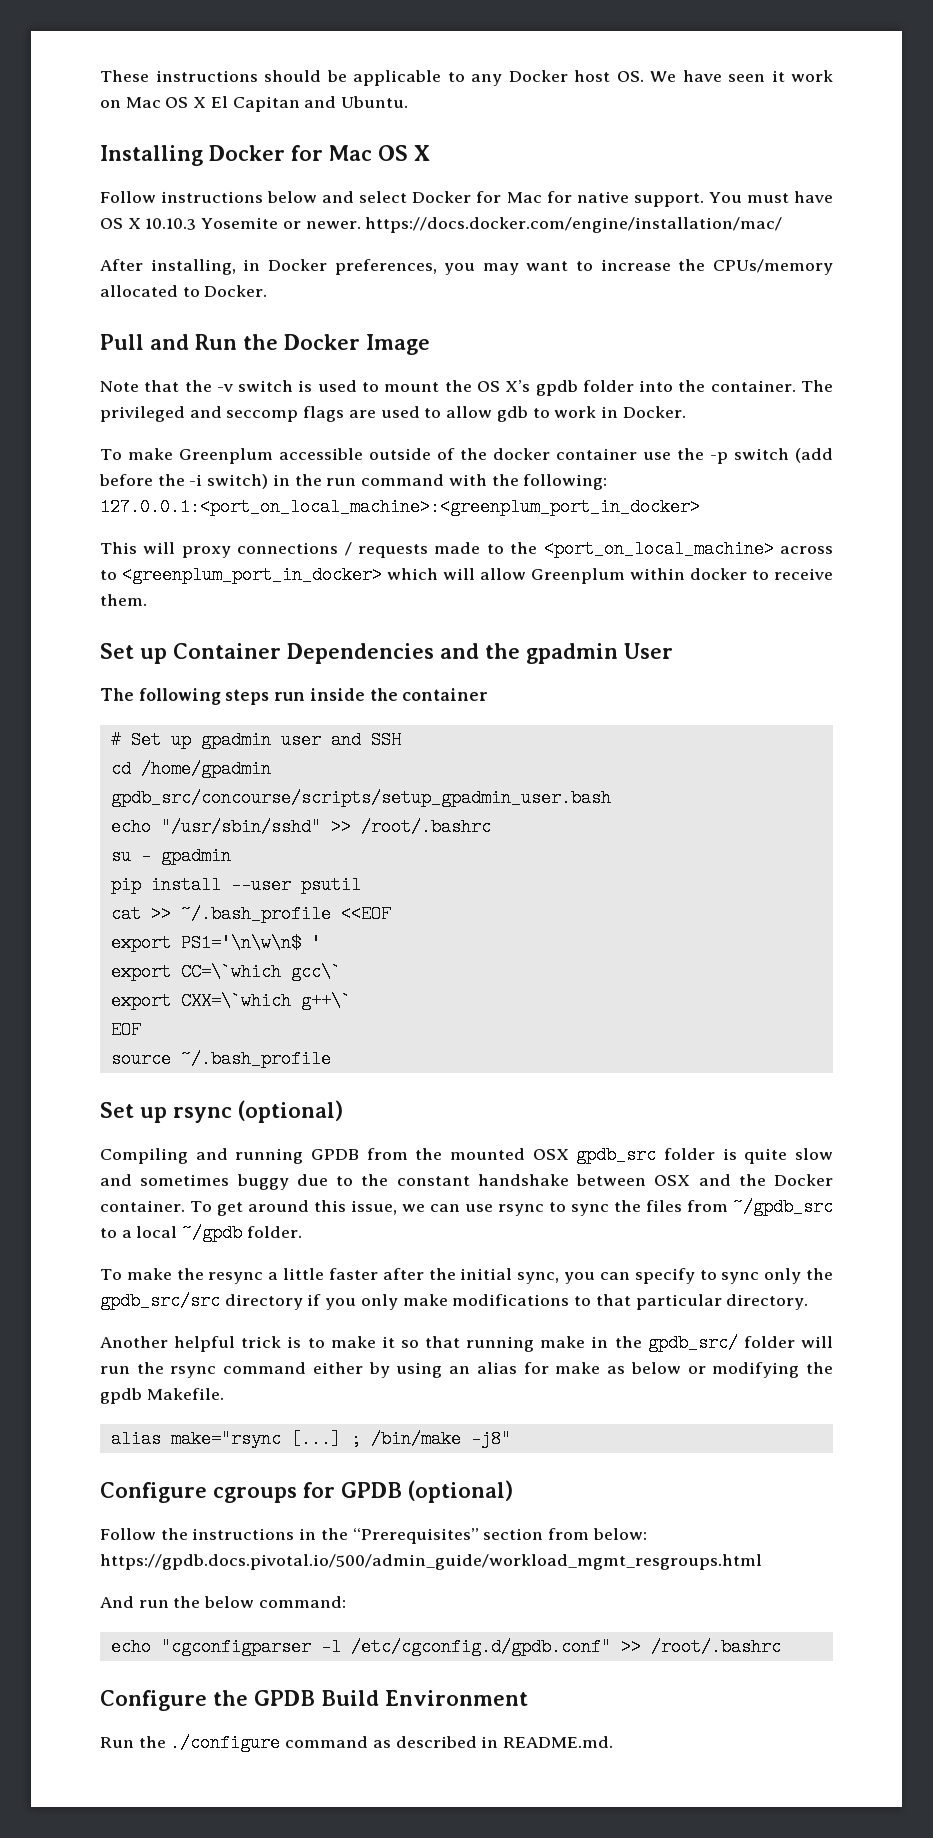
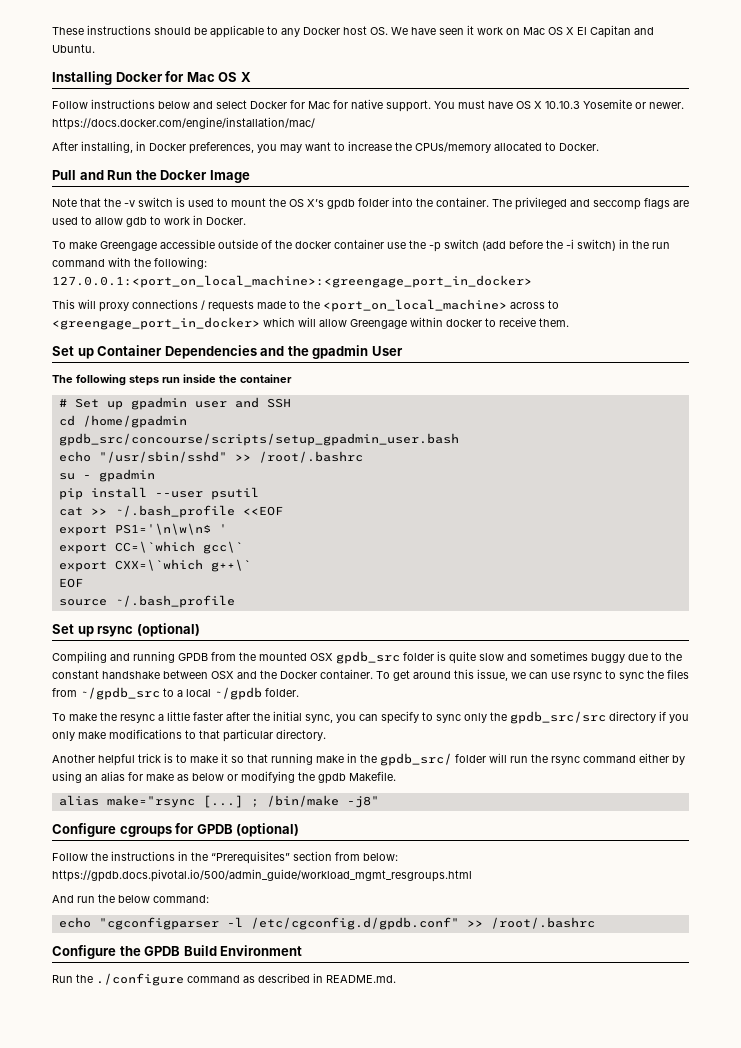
- To make Greenplum accessible outside of the docker container use the -p switch (add before the -i switch) in the run command with the following: 127.0.0.1:<port_on_local_machine>:<greenplum_port_in_docker>
+ To make Greengage accessible outside of the docker container use the -p switch (add before the -i switch) in the run command with the following: 127.0.0.1:<port_on_local_machine>:<greengage_port_in_docker>
- This will proxy connections / requests made to the <port_on_local_machine> across to <greenplum_port_in_docker> which will allow Greenplum within docker to receive them.
+ This will proxy connections / requests made to the <port_on_local_machine> across to <greengage_port_in_docker> which will allow Greengage within docker to receive them.

